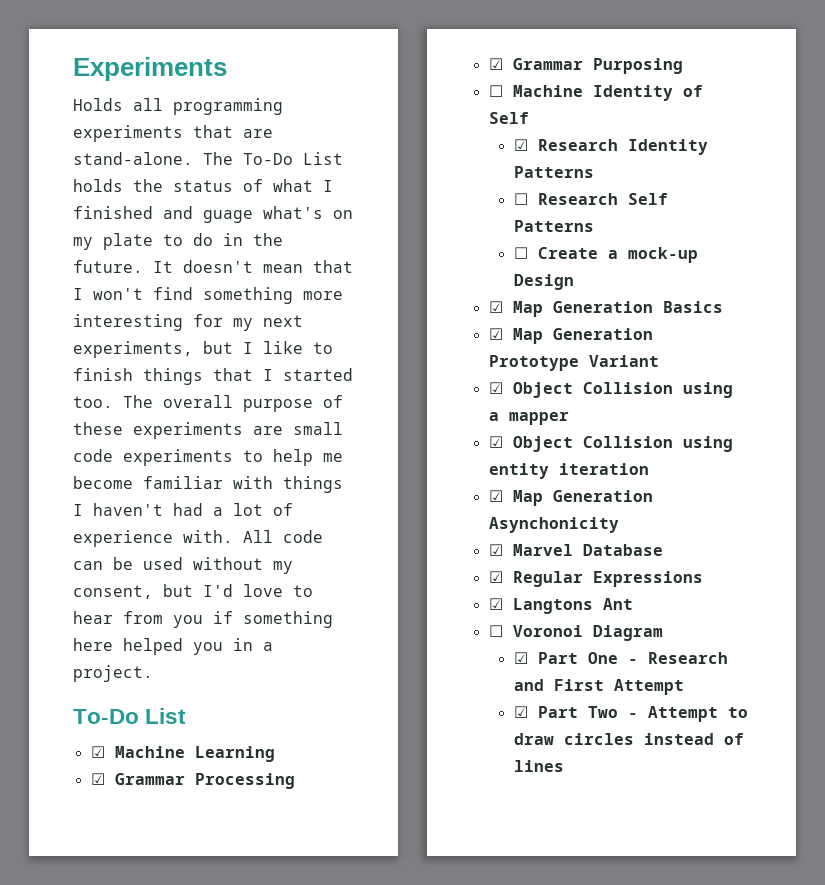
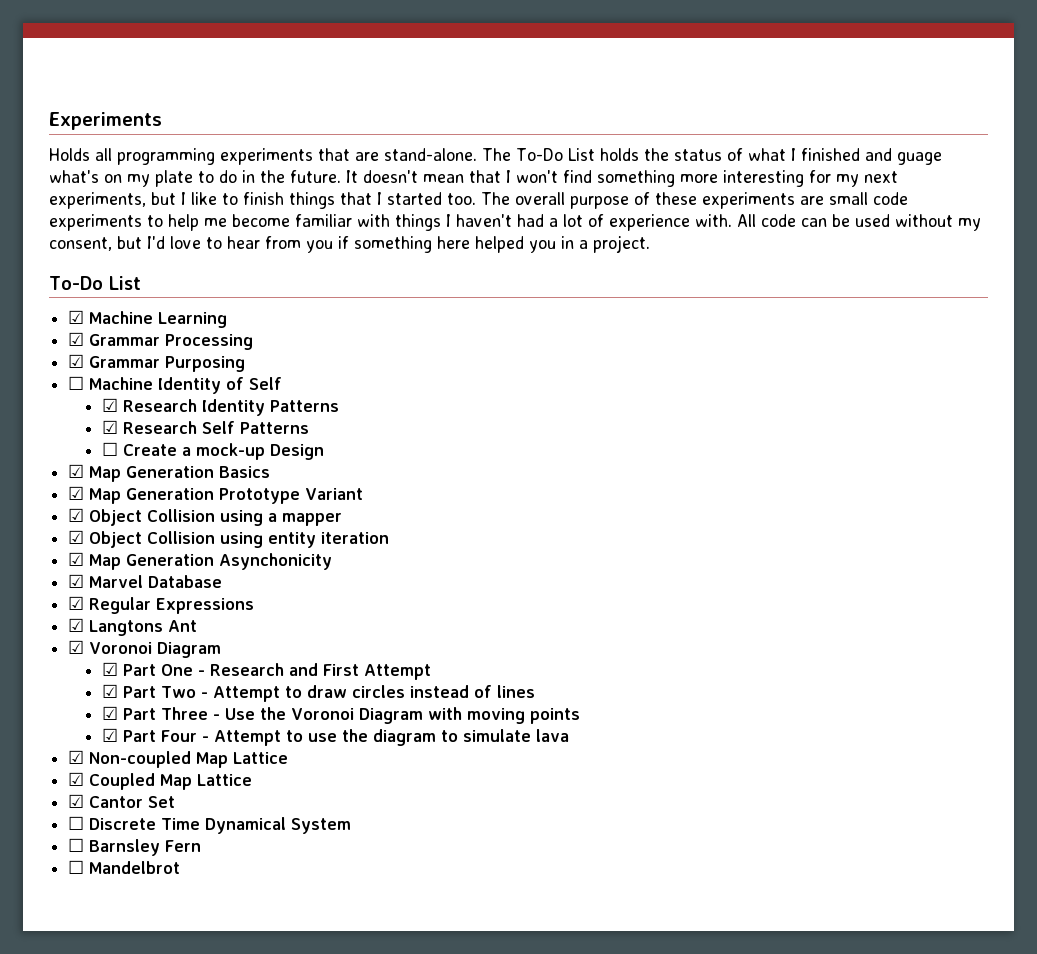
- ☐ Research Self Patterns
+ ☑ Research Self Patterns
- ☐ Voronoi Diagram
+ ☑ Voronoi Diagram
+ ☑ Part Three - Use the Voronoi Diagram with moving points
+ ☑ Part Four - Attempt to use the diagram to simulate lava
+ ☑ Non-coupled Map Lattice
+ ☑ Coupled Map Lattice
+ ☑ Cantor Set
+ ☐ Discrete Time Dynamical System
+ ☐ Barnsley Fern
+ ☐ Mandelbrot

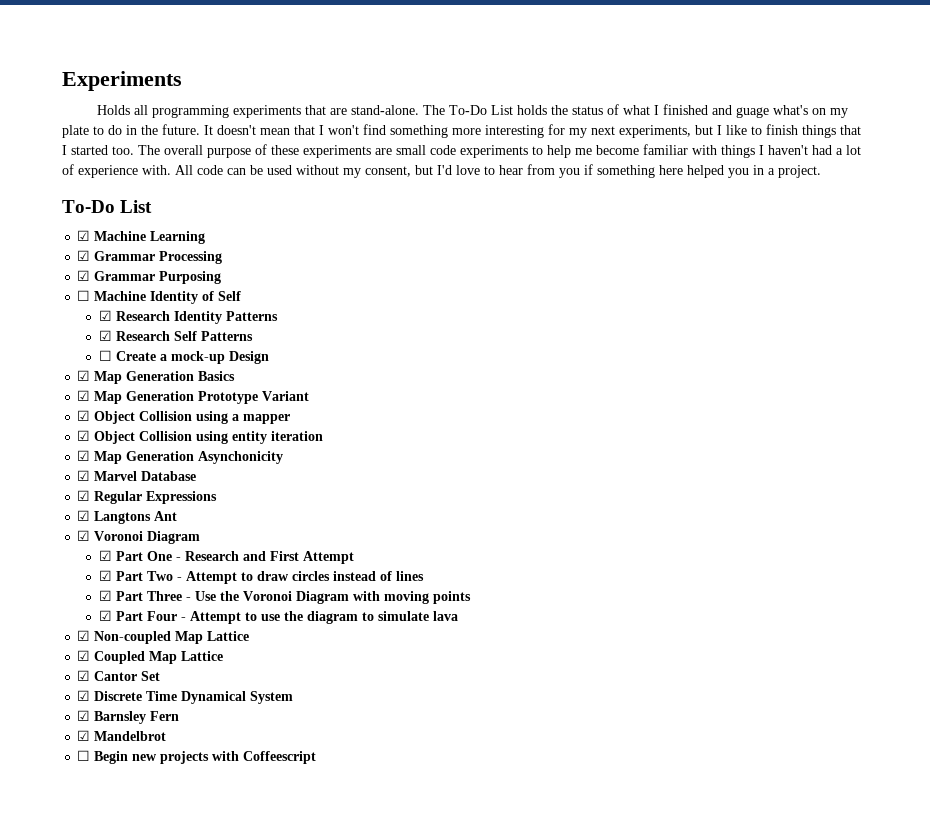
- ☐ Discrete Time Dynamical System
+ ☑ Discrete Time Dynamical System
- ☐ Barnsley Fern
+ ☑ Barnsley Fern
- ☐ Mandelbrot
+ ☑ Mandelbrot
+ ☐ Begin new projects with Coffeescript

